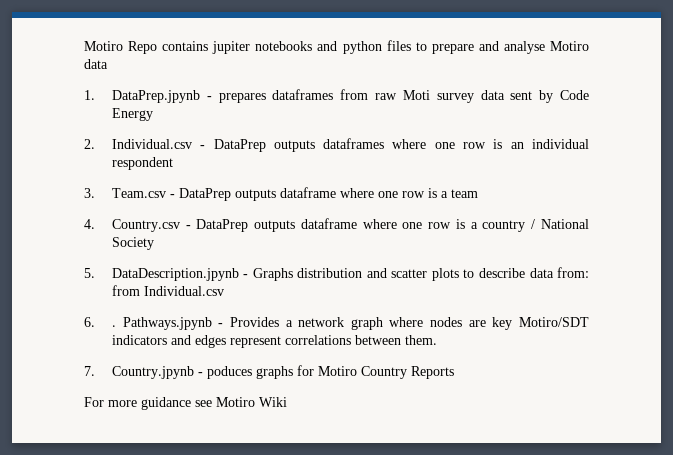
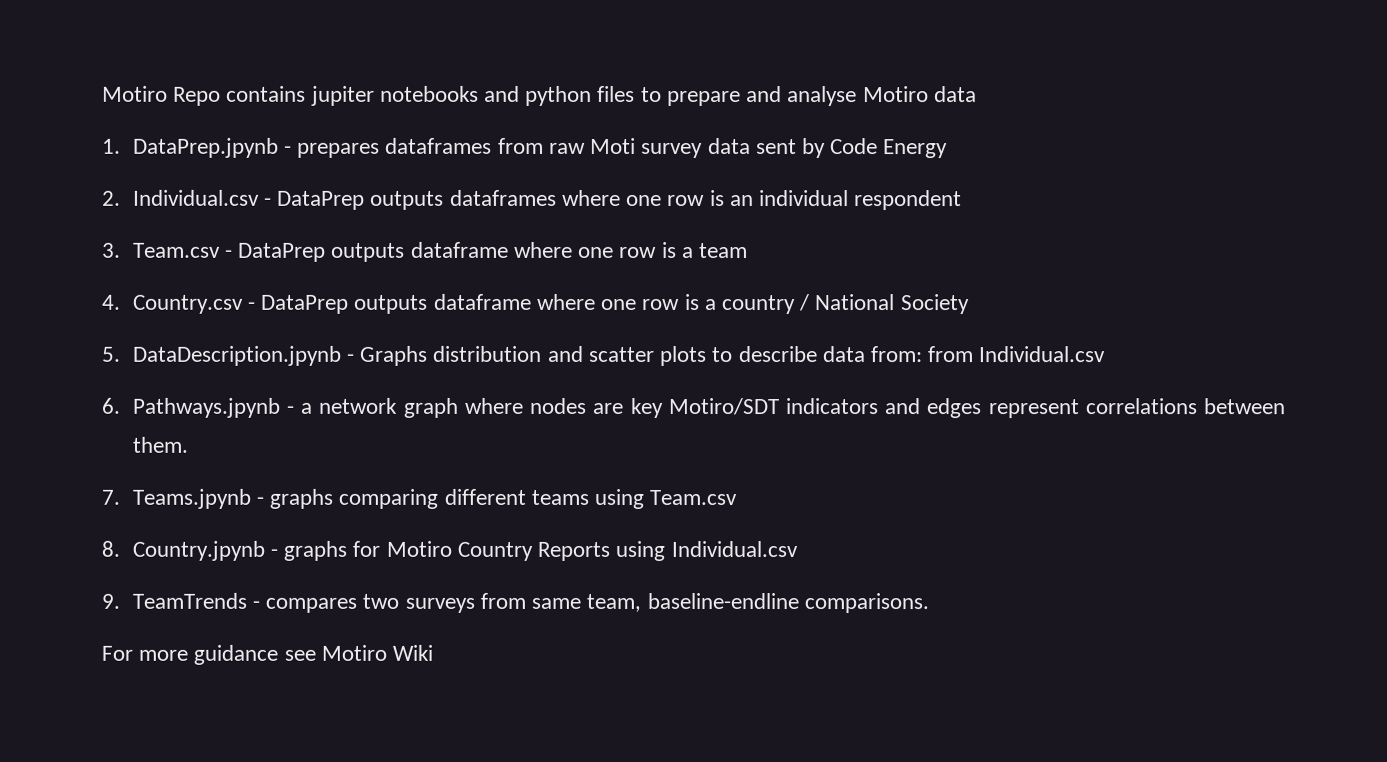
- 6. . Pathways.jpynb - Provides a network graph where nodes are key Motiro/SDT indicators and edges represent correlations between them.
+ 6. Pathways.jpynb - a network graph where nodes are key Motiro/SDT indicators and edges represent correlations between them.
- 7. Country.jpynb - poduces graphs for Motiro Country Reports
+ 7. Teams.jpynb - graphs comparing different teams using Team.csv
+ 8. Country.jpynb - graphs for Motiro Country Reports using Individual.csv
+ 9. TeamTrends - compares two surveys from same team, baseline-endline comparisons.

